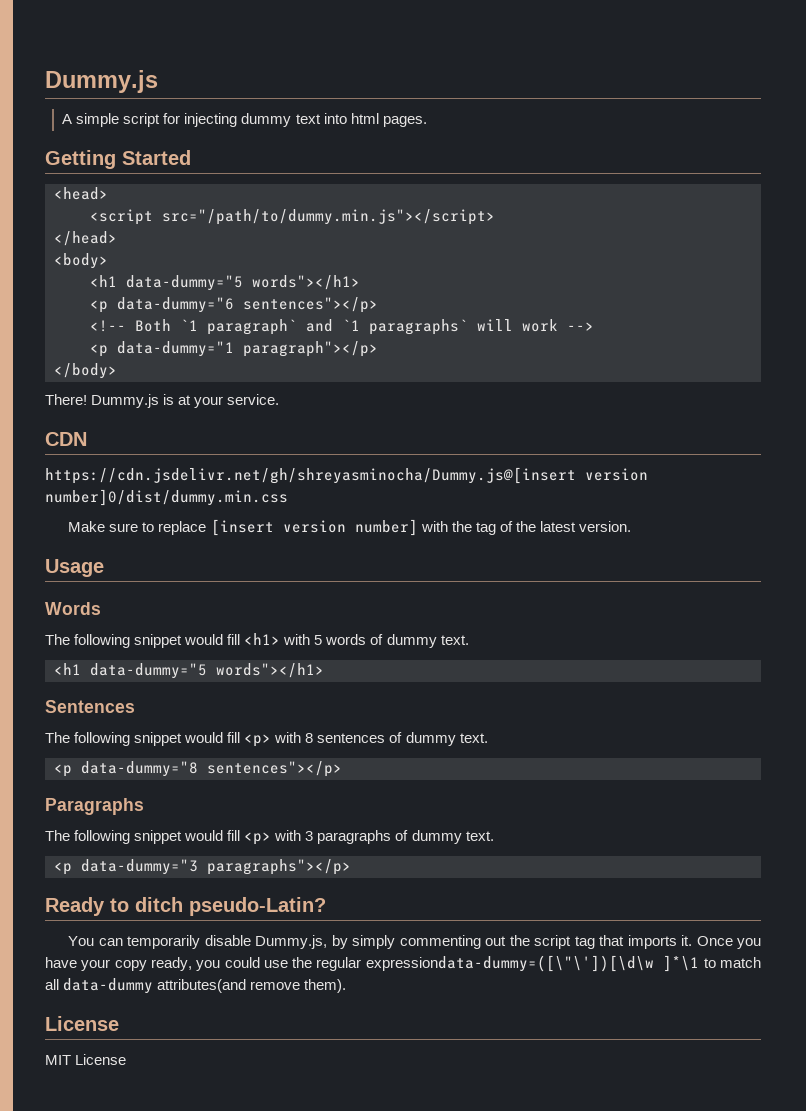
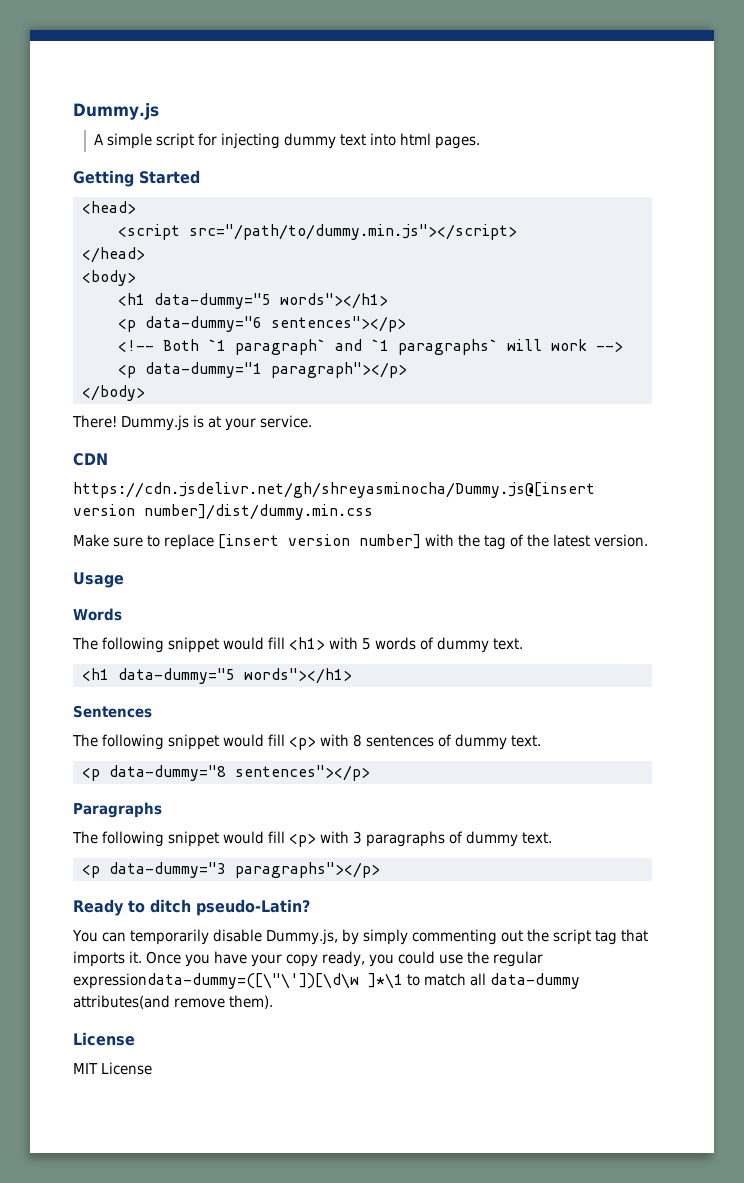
- https://cdn.jsdelivr.net/gh/shreyasminocha/Dummy.js@[insert version number]0/dist/dummy.min.css
+ https://cdn.jsdelivr.net/gh/shreyasminocha/Dummy.js@[insert version number]/dist/dummy.min.css

